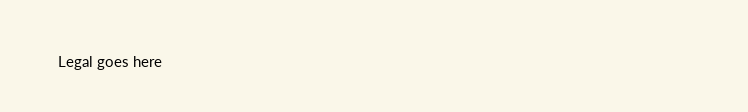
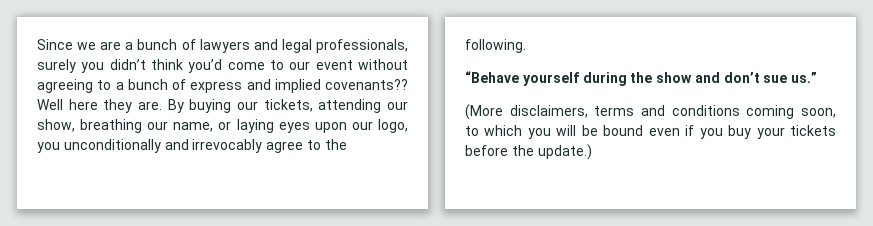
- Legal goes here
+ Since we are a bunch of lawyers and legal professionals, surely you didn’t think you’d come to our event without agreeing to a bunch of express and implied covenants?? Well here they are. By buying our tickets, attending our show, breathing our name, or laying eyes upon our logo, you unconditionally and irrevocably agree to the following.
+ “Behave yourself during the show and don’t sue us.”
+ (More disclaimers, terms and conditions coming soon, to which you will be bound even if you buy your tickets before the update.)

